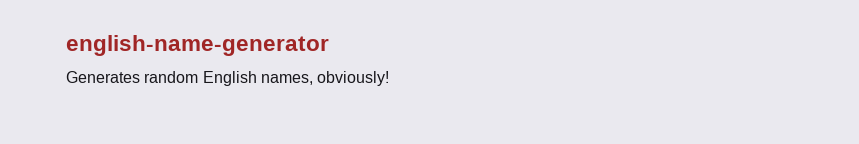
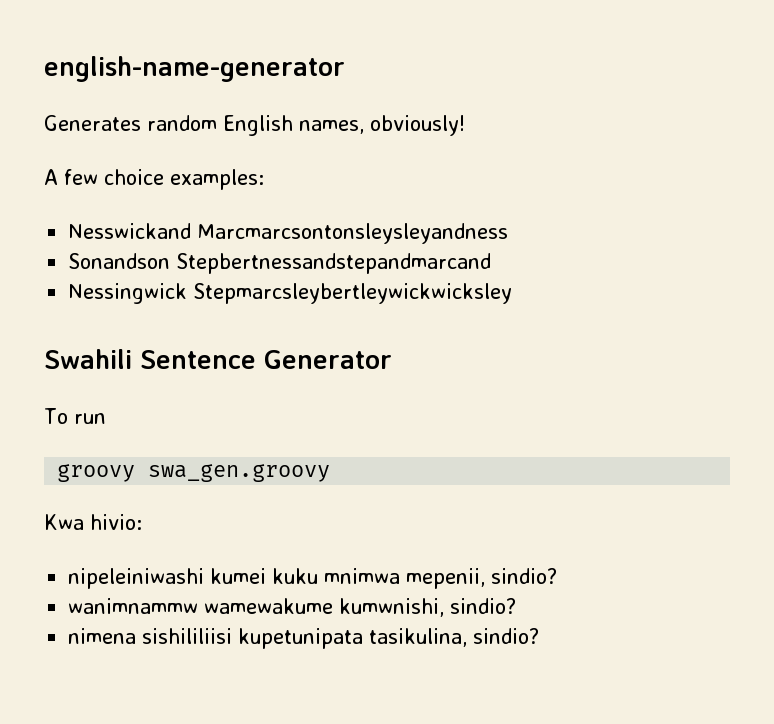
+ A few choice examples:
+ Nesswickand Marcmarcsontonsleysleyandness
+ Sonandson Stepbertnessandstepandmarcand
+ Nessingwick Stepmarcsleybertleywickwicksley
+ Swahili Sentence Generator
+ To run
+ groovy swa_gen.groovy
+ Kwa hivio:
+ nipeleiniwashi kumei kuku mnimwa mepenii, sindio?
+ wanimnammw wamewakume kumwnishi, sindio?
+ nimena sishililiisi kupetunipata tasikulina, sindio?

